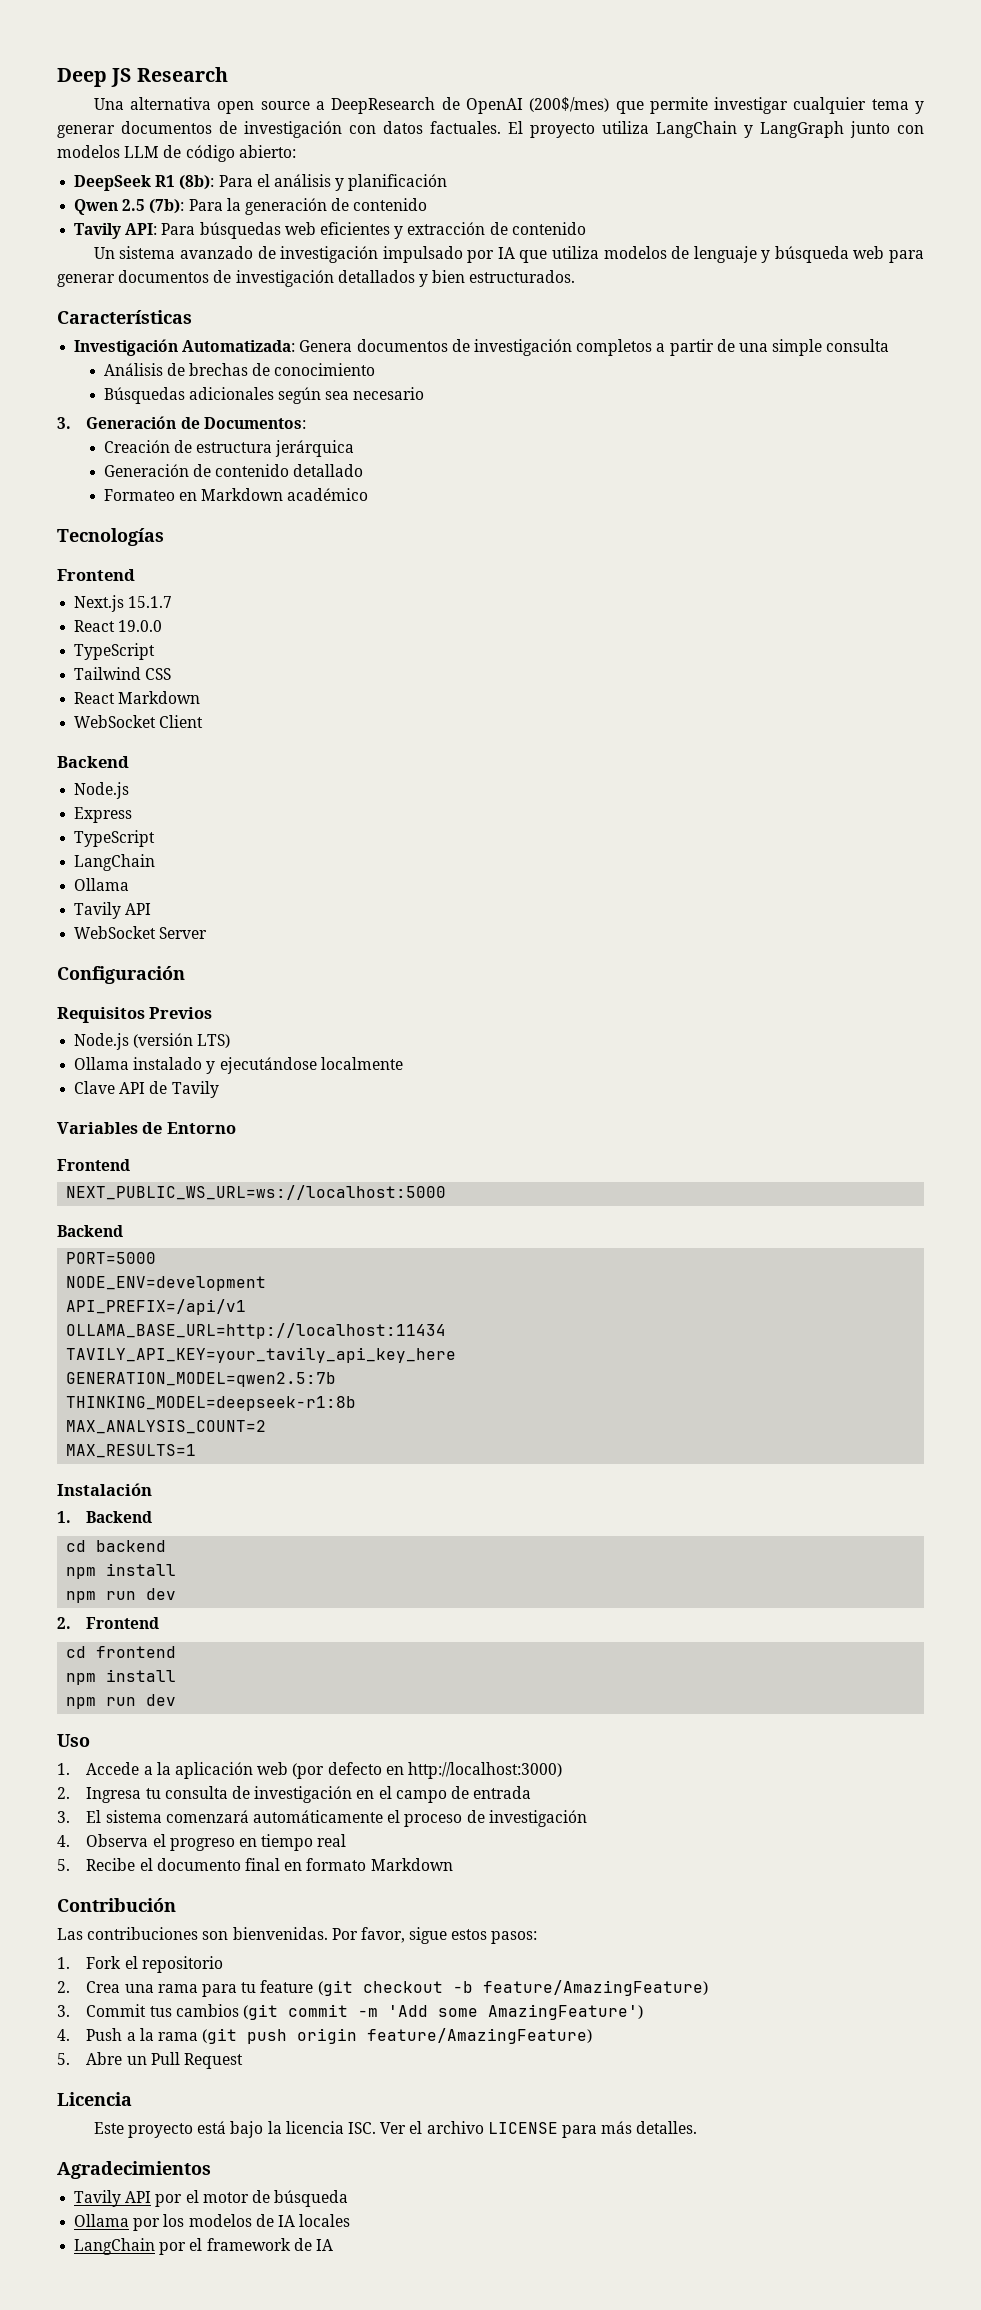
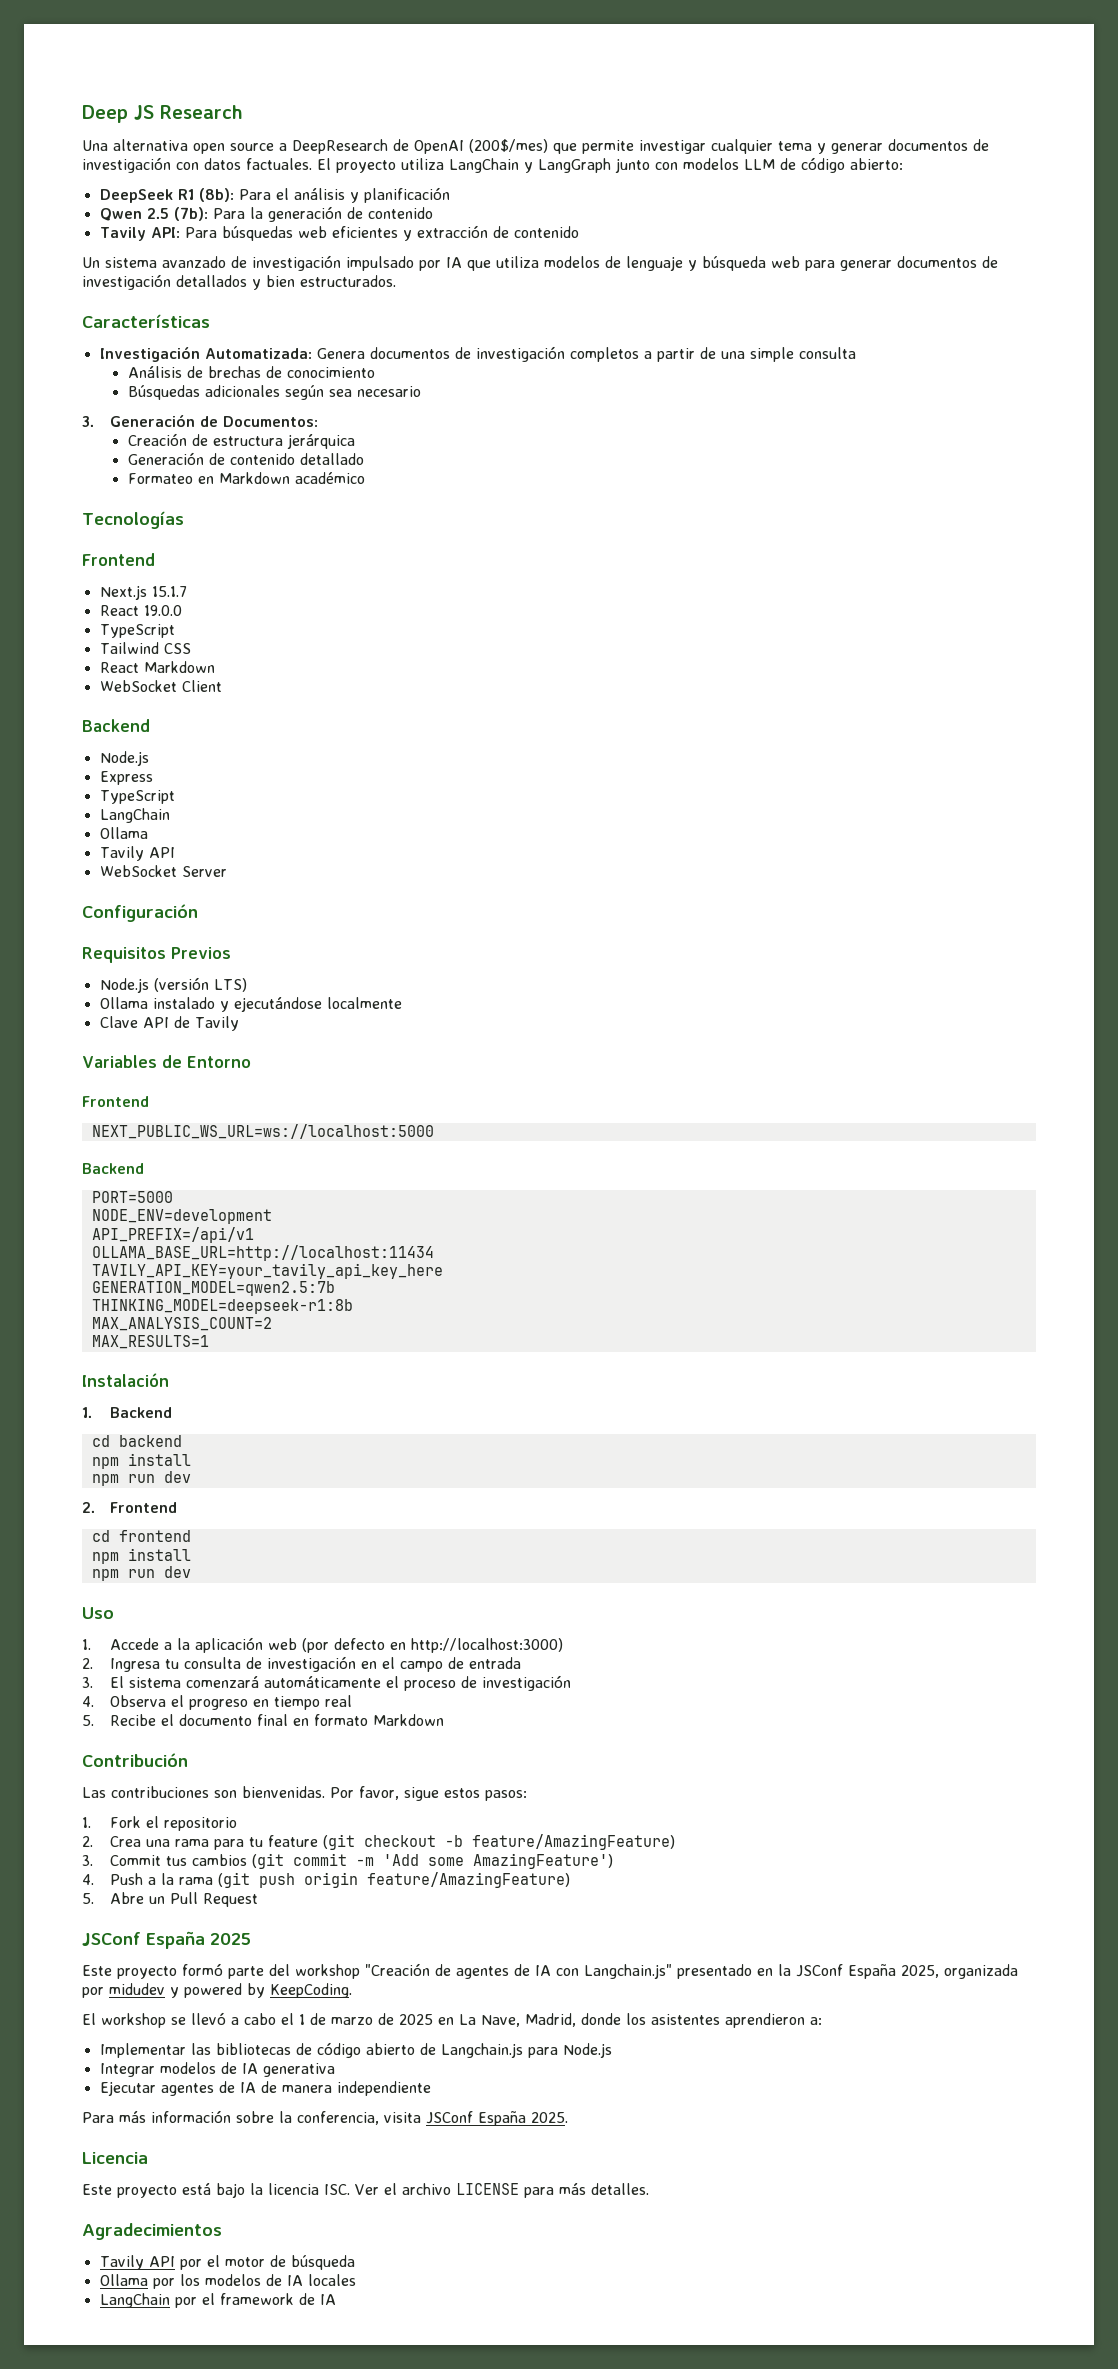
+ JSConf España 2025
+ Este proyecto formó parte del workshop "Creación de agentes de IA con Langchain.js" presentado en la JSConf España 2025, organizada por midudev y powered by KeepCoding.
+ El workshop se llevó a cabo el 1 de marzo de 2025 en La Nave, Madrid, donde los asistentes aprendieron a:
+ Implementar las bibliotecas de código abierto de Langchain.js para Node.js
+ Integrar modelos de IA generativa
+ Ejecutar agentes de IA de manera independiente
+ Para más información sobre la conferencia, visita JSConf España 2025.

